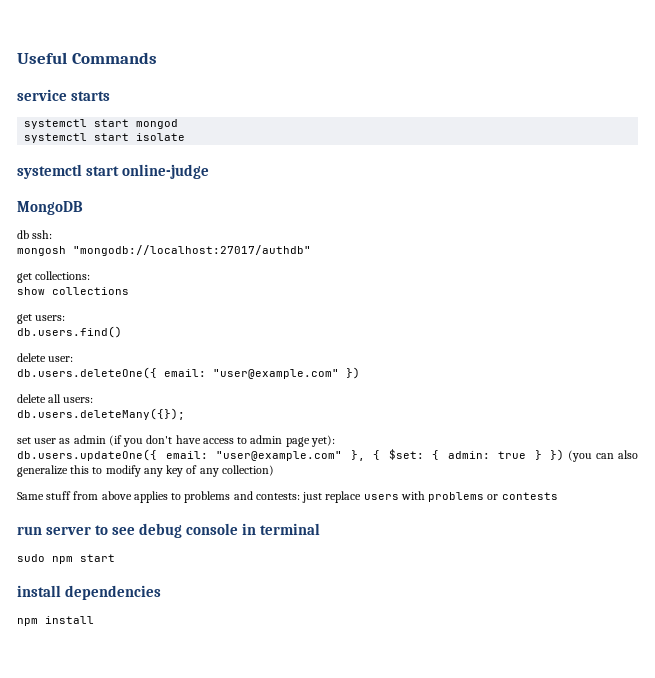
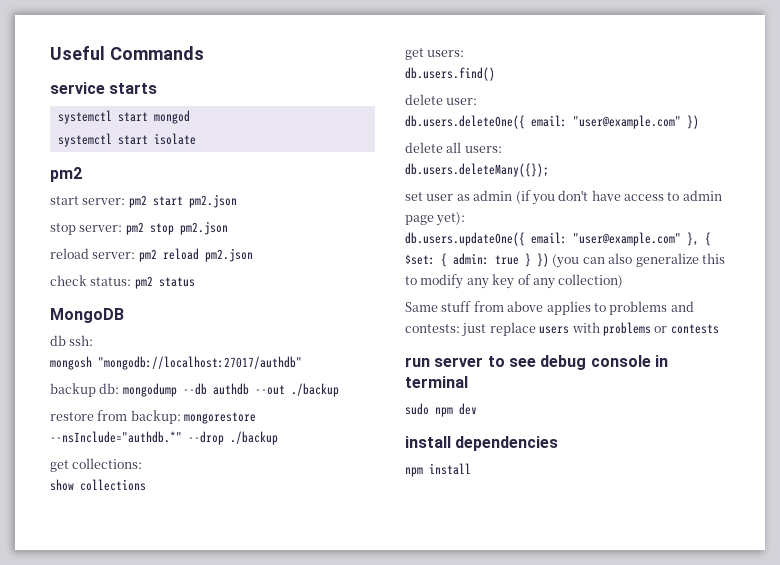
  systemctl start isolate
- systemctl start online-judge
+ pm2
+ start server: pm2 start pm2.json
+ stop server: pm2 stop pm2.json
+ reload server: pm2 reload pm2.json
+ check status: pm2 status
+ backup db: mongodump --db authdb --out ./backup
+ restore from backup: mongorestore --nsInclude="authdb.*" --drop ./backup
- sudo npm start
+ sudo npm dev

